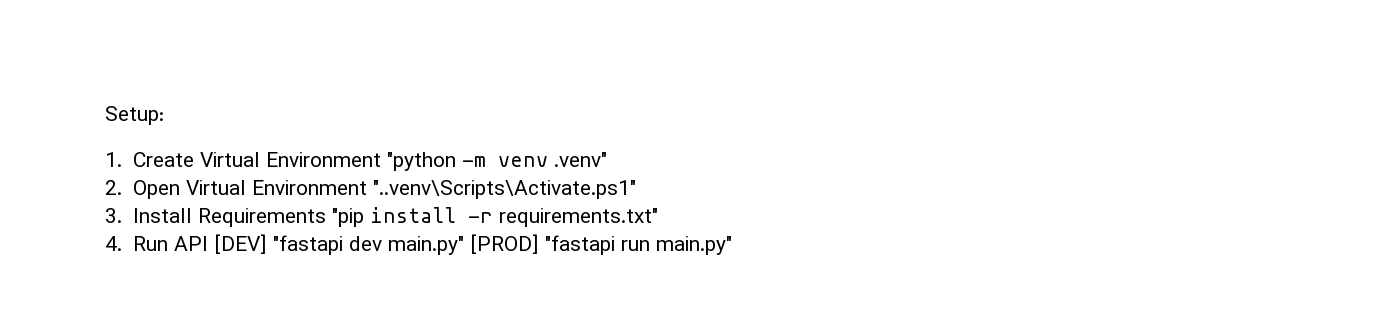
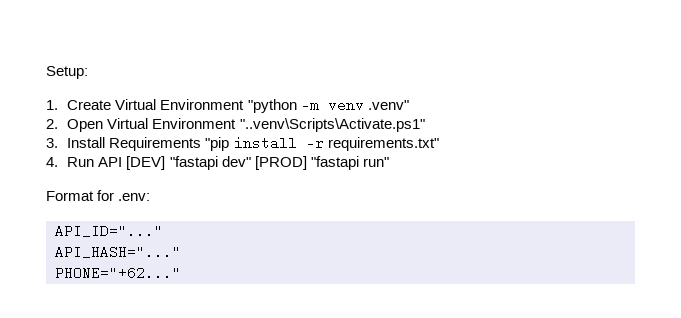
- 4. Run API [DEV] "fastapi dev main.py" [PROD] "fastapi run main.py"
+ 4. Run API [DEV] "fastapi dev" [PROD] "fastapi run"
+ Format for .env:
+ API_ID="..."
+ API_HASH="..."
+ PHONE="+62..."

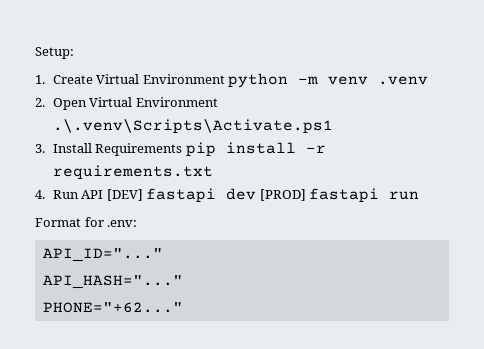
- 1. Create Virtual Environment "python -m venv .venv"
+ 1. Create Virtual Environment python -m venv .venv
- 2. Open Virtual Environment "..venv\Scripts\Activate.ps1"
+ 2. Open Virtual Environment .\.venv\Scripts\Activate.ps1
- 3. Install Requirements "pip install -r requirements.txt"
+ 3. Install Requirements pip install -r requirements.txt
- 4. Run API [DEV] "fastapi dev" [PROD] "fastapi run"
+ 4. Run API [DEV] fastapi dev [PROD] fastapi run

